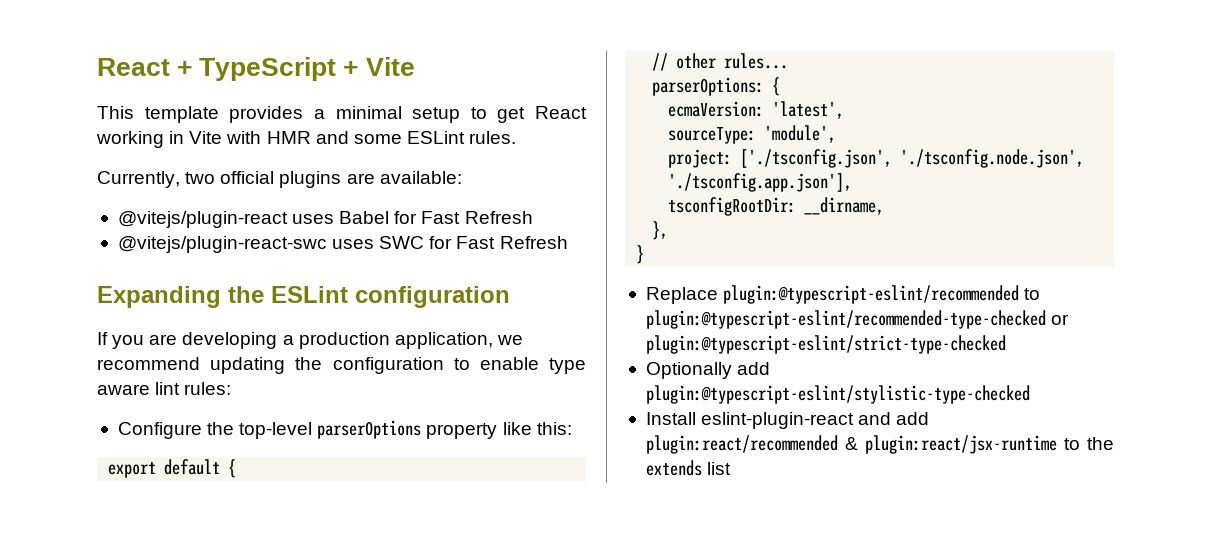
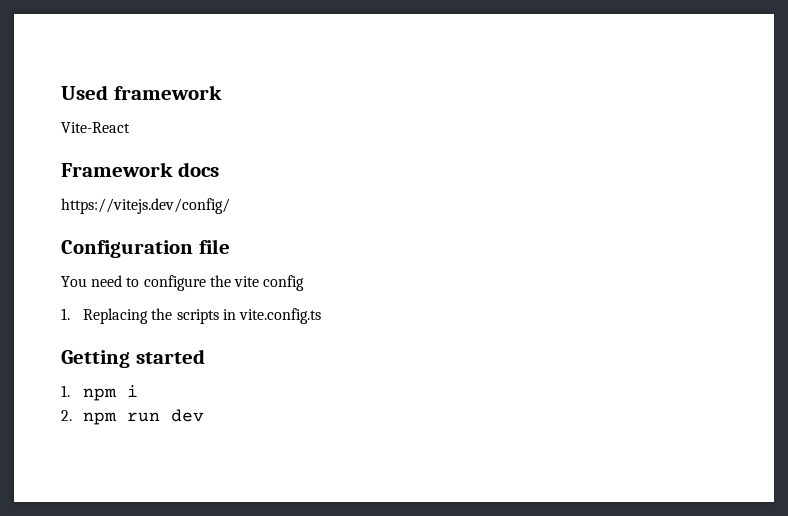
- React + TypeScript + Vite
- This template provides a minimal setup to get React working in Vite with HMR and some ESLint rules.
- Currently, two official plugins are available:
- @vitejs/plugin-react uses Babel for Fast Refresh
- @vitejs/plugin-react-swc uses SWC for Fast Refresh
- Expanding the ESLint configuration
- If you are developing a production application, we recommend updating the configuration to enable type aware lint rules:
- Configure the top-level parserOptions property like this:
- export default {
- // other rules...
- parserOptions: {
- ecmaVersion: 'latest',
- sourceType: 'module',
- project: ['./tsconfig.json', './tsconfig.node.json', './tsconfig.app.json'],
- tsconfigRootDir: __dirname,
- },
- }
- Replace plugin:@typescript-eslint/recommended to plugin:@typescript-eslint/recommended-type-checked or plugin:@typescript-eslint/strict-type-checked
- Optionally add plugin:@typescript-eslint/stylistic-type-checked
- Install eslint-plugin-react and add plugin:react/recommended & plugin:react/jsx-runtime to the extends list
+ Used framework
+ Vite-React
+ Framework docs
+ https://vitejs.dev/config/
+ Configuration file
+ You need to configure the vite config
+ 1. Replacing the scripts in vite.config.ts
+ Getting started
+ 1. npm i
+ 2. npm run dev

